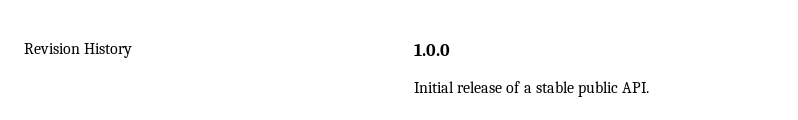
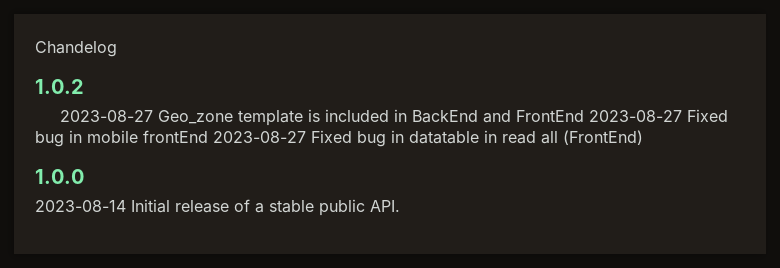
- Revision History
+ Chandelog
+ 1.0.2
+ 2023-08-27 Geo_zone template is included in BackEnd and FrontEnd 2023-08-27 Fixed bug in mobile frontEnd 2023-08-27 Fixed bug in datatable in read all (FrontEnd)
- Initial release of a stable public API.
+ 2023-08-14 Initial release of a stable public API.

